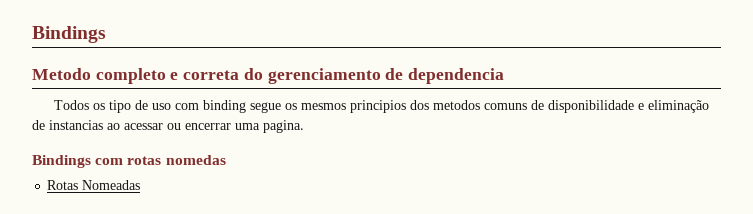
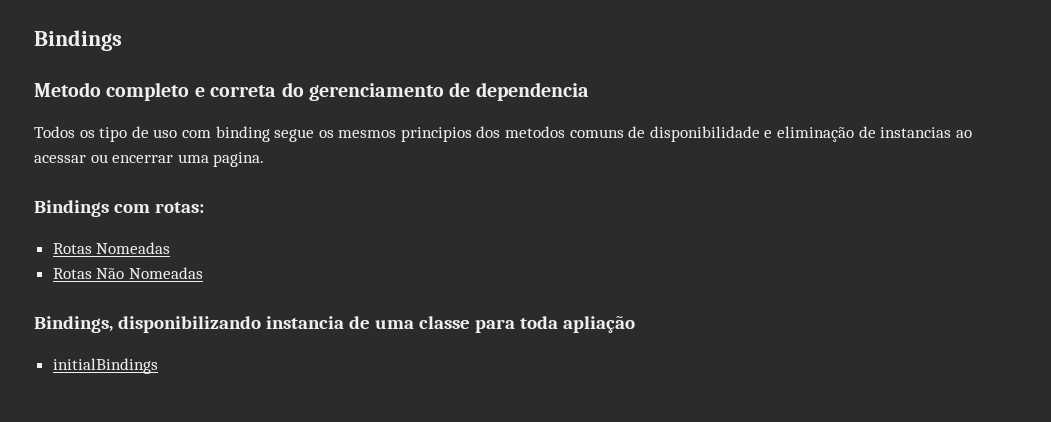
- Bindings com rotas nomedas
+ Bindings com rotas:
+ Rotas Não Nomeadas
+ Bindings, disponibilizando instancia de uma classe para toda apliação
+ initialBindings

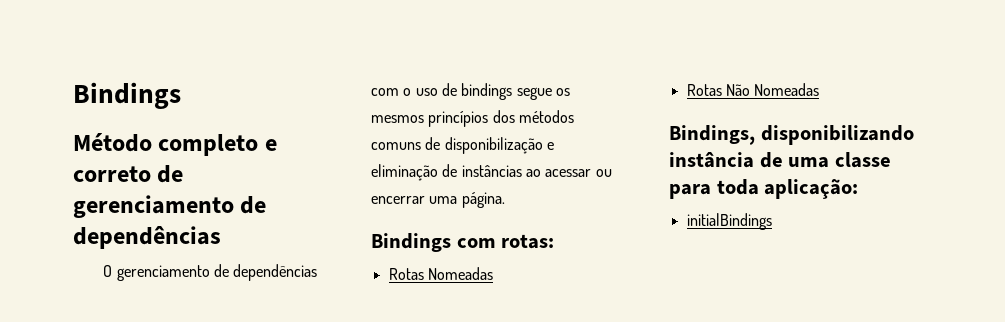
- Metodo completo e correta do gerenciamento de dependencia
- Todos os tipo de uso com binding segue os mesmos principios dos metodos comuns de disponibilidade e eliminação de instancias ao acessar ou encerrar uma pagina.
+ Método completo e correto de gerenciamento de dependências
+ O gerenciamento de dependências com o uso de bindings segue os mesmos princípios dos métodos comuns de disponibilização e eliminação de instâncias ao acessar ou encerrar uma página.
- Bindings, disponibilizando instancia de uma classe para toda apliação
+ Bindings, disponibilizando instância de uma classe para toda aplicação:

